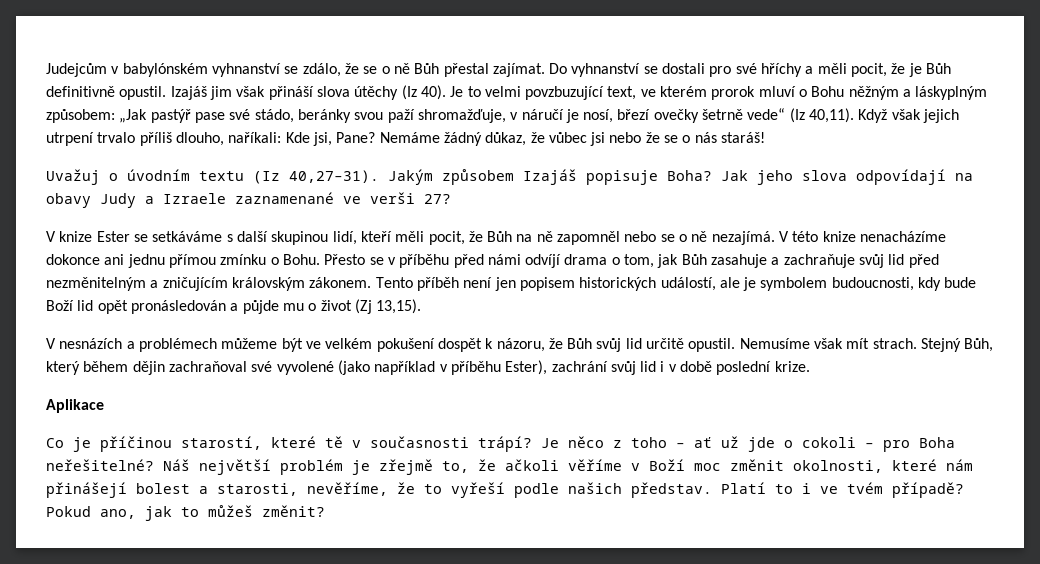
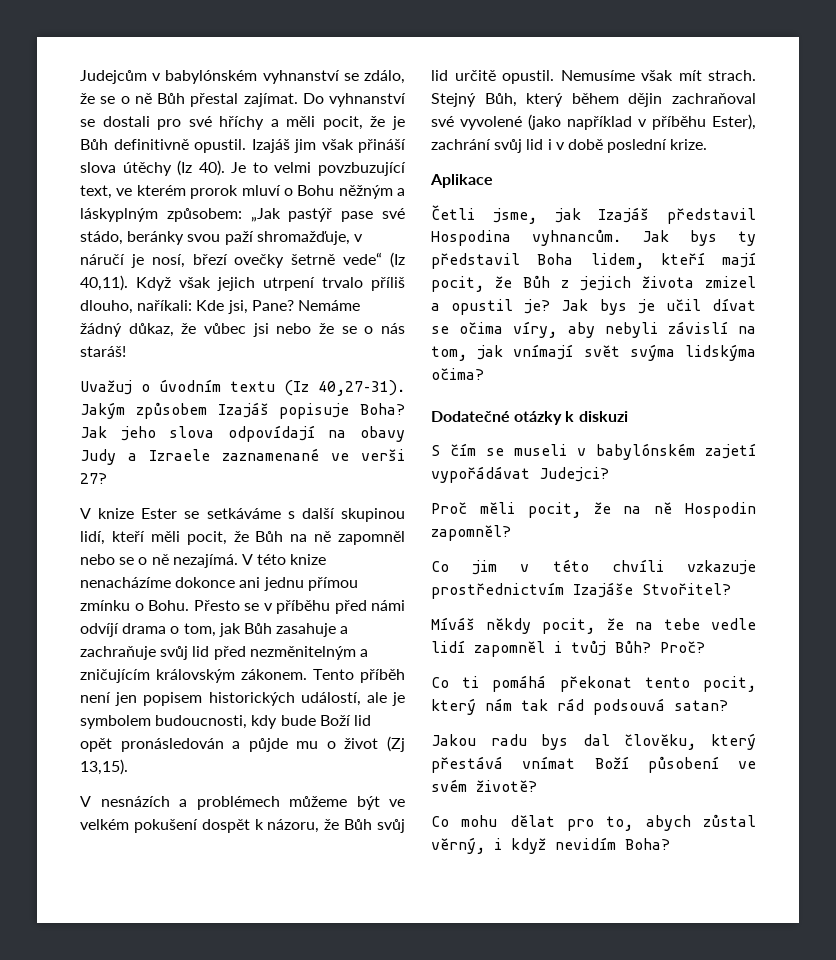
- Co je příčinou starostí, které tě v současnosti trápí? Je něco z toho – ať už jde o cokoli – pro Boha neřešitelné? Náš největší problém je zřejmě to, že ačkoli věříme v Boží moc změnit okolnosti, které nám přinášejí bolest a starosti, nevěříme, že to vyřeší podle našich představ. Platí to i ve tvém případě? Pokud ano, jak to můžeš změnit?
+ Četli jsme, jak Izajáš představil Hospodina vyhnancům. Jak bys ty představil Boha lidem, kteří mají pocit, že Bůh z jejich života zmizel a opustil je? Jak bys je učil dívat se očima víry, aby nebyli závislí na tom, jak vnímají svět svýma lidskýma očima?
+ Dodatečné otázky k diskuzi
+ S čím se museli v babylónském zajetí vypořádávat Judejci?
+ Proč měli pocit, že na ně Hospodin zapomněl?
+ Co jim v této chvíli vzkazuje prostřednictvím Izajáše Stvořitel?
+ Míváš někdy pocit, že na tebe vedle lidí zapomněl i tvůj Bůh? Proč?
+ Co ti pomáhá překonat tento pocit, který nám tak rád podsouvá satan?
+ Jakou radu bys dal člověku, který přestává vnímat Boží působení ve svém životě?
+ Co mohu dělat pro to, abych zůstal věrný, i když nevidím Boha?

